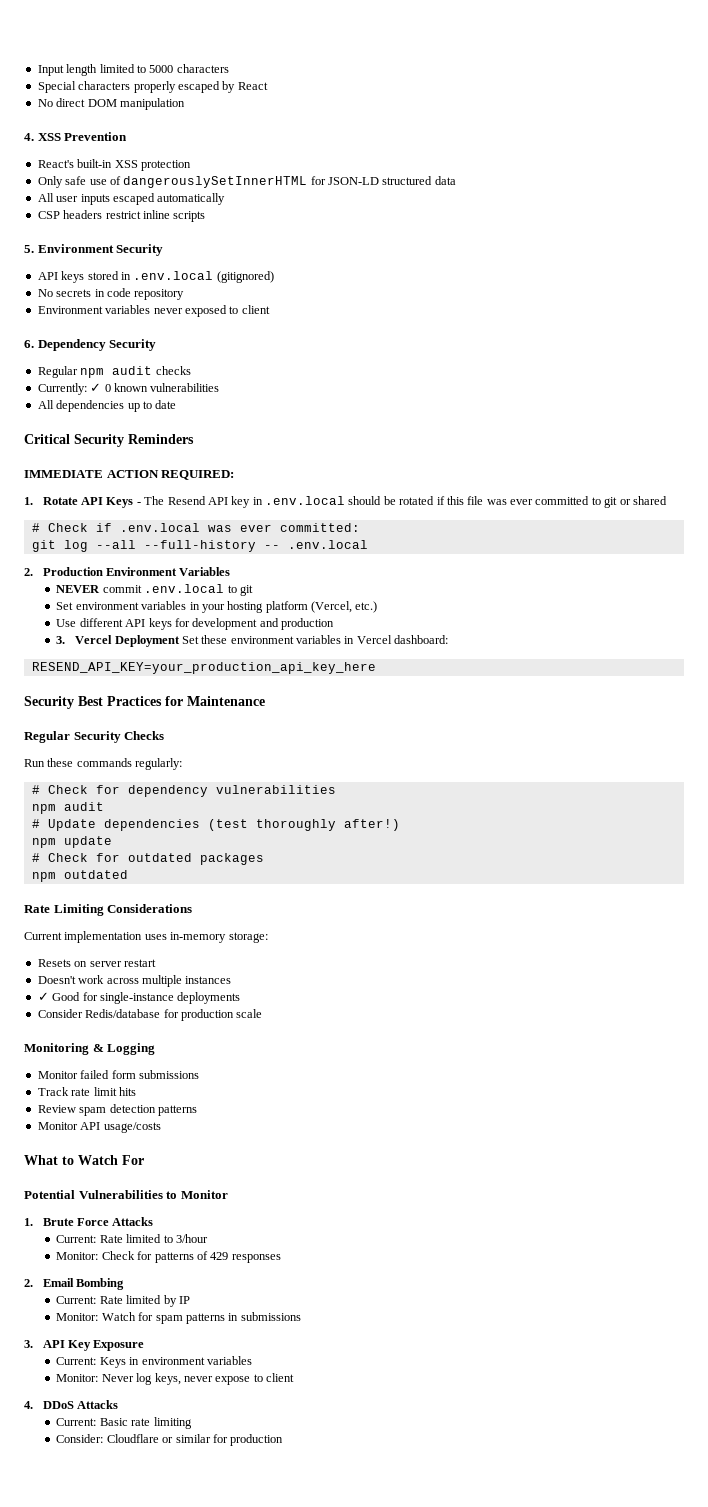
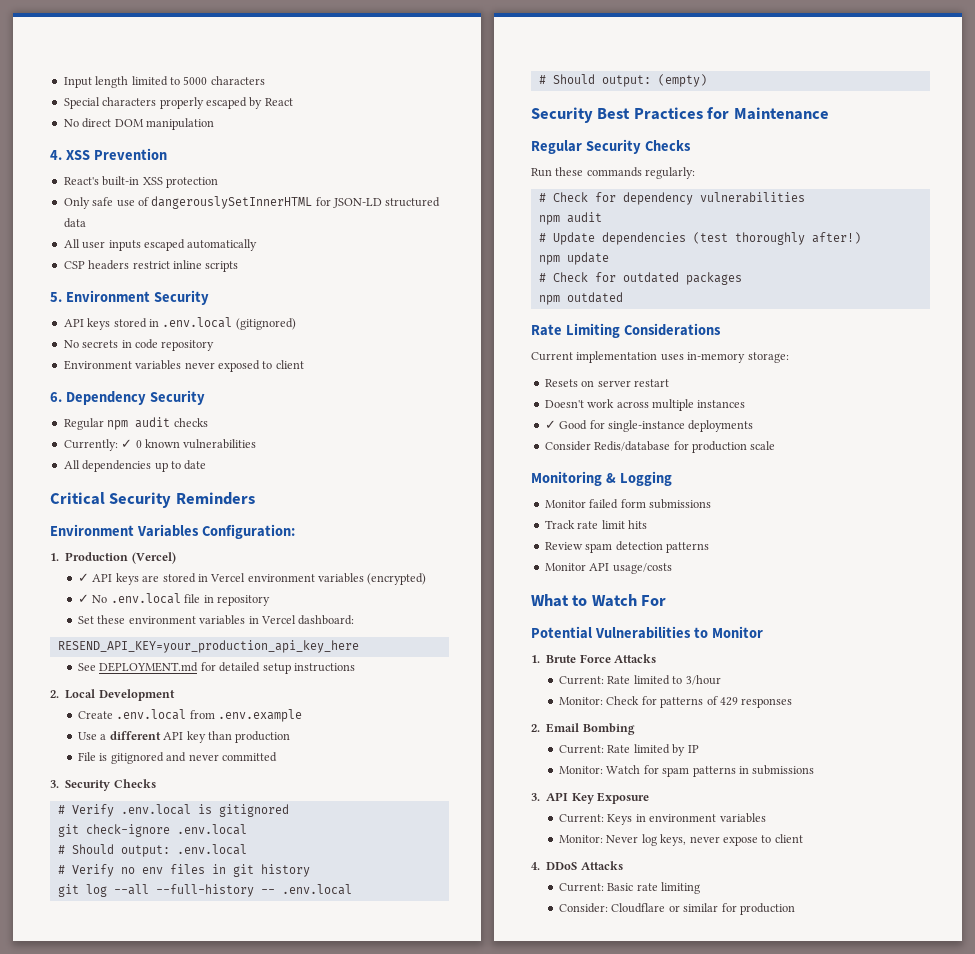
- IMMEDIATE ACTION REQUIRED:
- 1. Rotate API Keys - The Resend API key in .env.local should be rotated if this file was ever committed to git or shared
- # Check if .env.local was ever committed:
- git log --all --full-history -- .env.local
- 2. Production Environment Variables
- NEVER commit .env.local to git
- Set environment variables in your hosting platform (Vercel, etc.)
- Use different API keys for development and production
- 3. Vercel Deployment Set these environment variables in Vercel dashboard:
+ Environment Variables Configuration:
+ 1. Production (Vercel)
+ ✓ API keys are stored in Vercel environment variables (encrypted)
+ ✓ No .env.local file in repository
+ Set these environment variables in Vercel dashboard:
+ See DEPLOYMENT.md for detailed setup instructions
+ 2. Local Development
+ Create .env.local from .env.example
+ Use a different API key than production
+ File is gitignored and never committed
+ 3. Security Checks
+ # Verify .env.local is gitignored
+ git check-ignore .env.local
+ # Should output: .env.local
+ # Verify no env files in git history
+ git log --all --full-history -- .env.local
+ # Should output: (empty)

